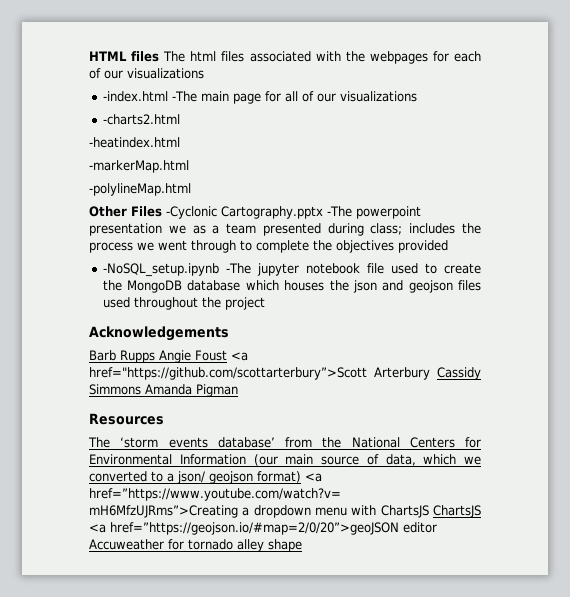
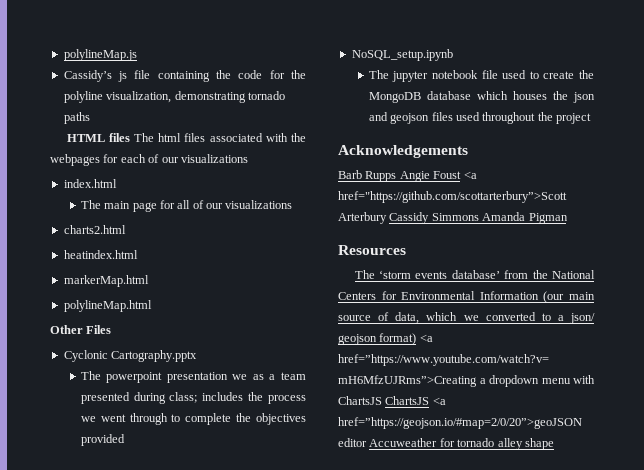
+ polylineMap.js
+ Cassidy’s js file containing the code for the polyline visualization, demonstrating tornado paths
- -index.html -The main page for all of our visualizations
+ index.html
+ The main page for all of our visualizations
- -charts2.html
- -heatindex.html
- -markerMap.html
- -polylineMap.html
+ charts2.html
+ heatindex.html
+ markerMap.html
+ polylineMap.html
- Other Files -Cyclonic Cartography.pptx -The powerpoint presentation we as a team presented during class; includes the process we went through to complete the objectives provided
+ Other Files
+ Cyclonic Cartography.pptx
+ The powerpoint presentation we as a team presented during class; includes the process we went through to complete the objectives provided
- -NoSQL_setup.ipynb -The jupyter notebook file used to create the MongoDB database which houses the json and geojson files used throughout the project
+ NoSQL_setup.ipynb
+ The jupyter notebook file used to create the MongoDB database which houses the json and geojson files used throughout the project

